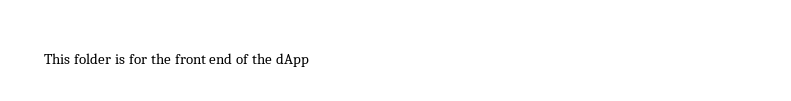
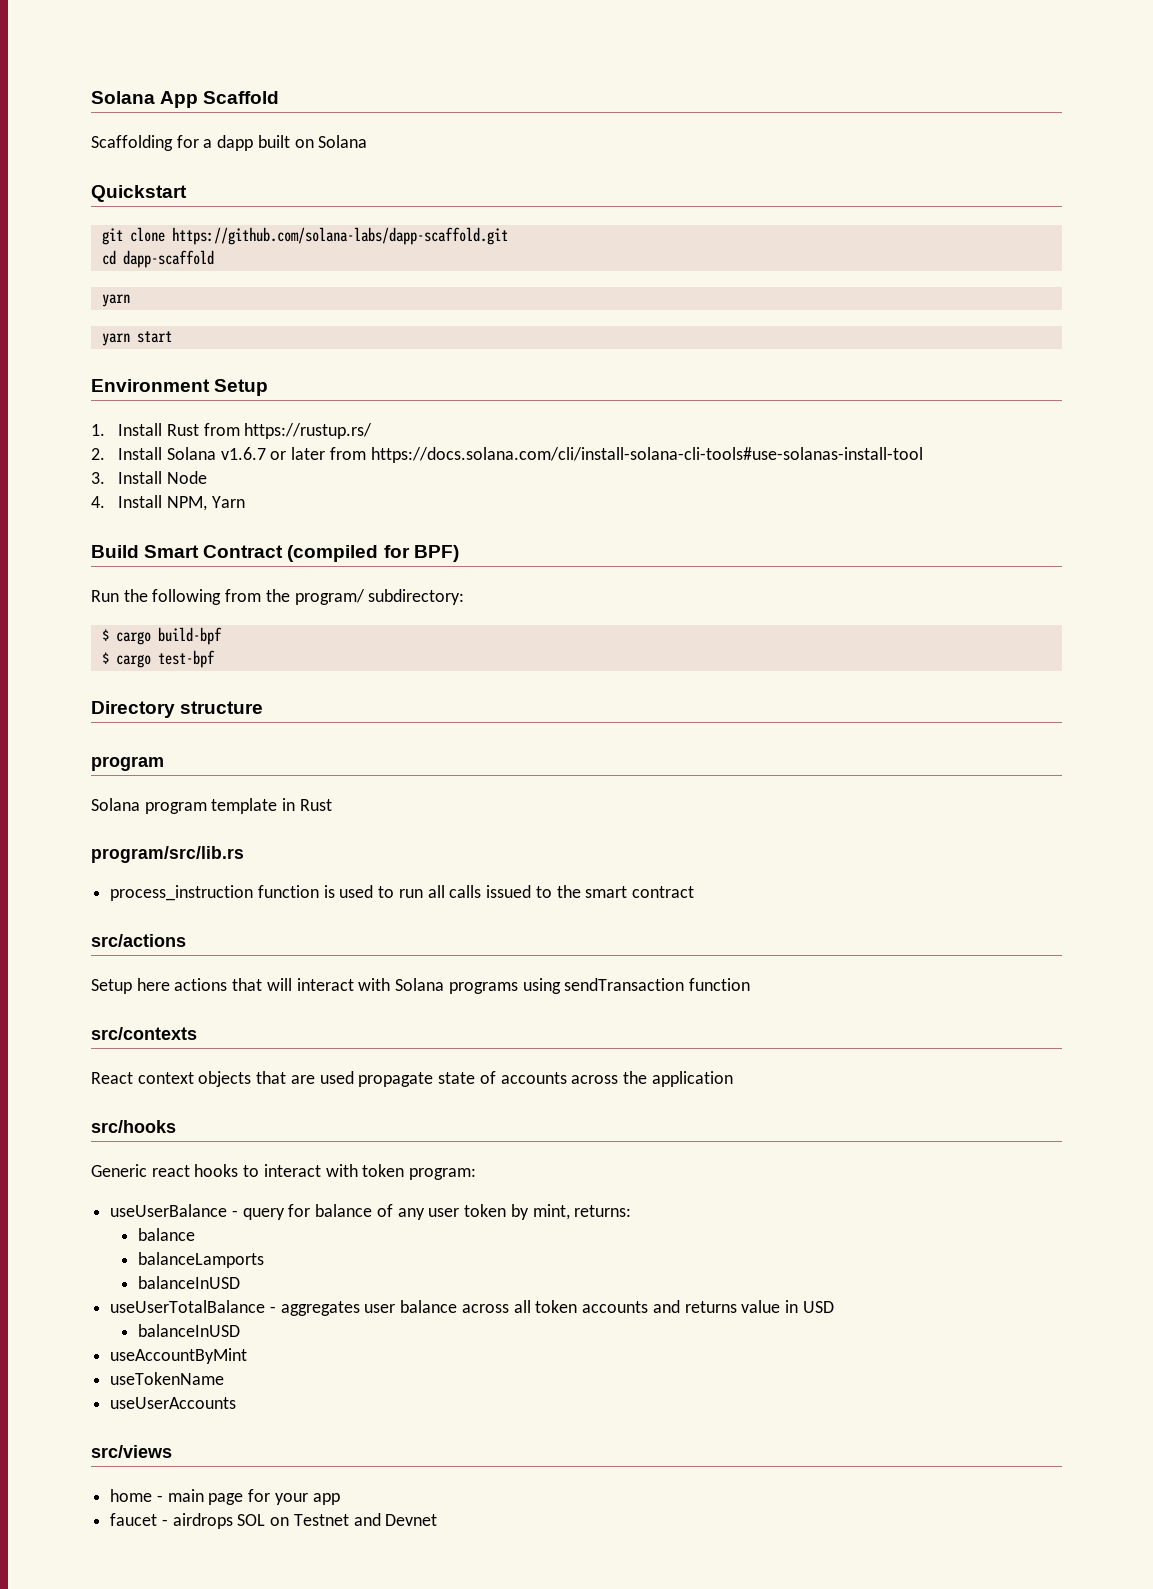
- This folder is for the front end of the dApp
+ Solana App Scaffold
+ Scaffolding for a dapp built on Solana
+ Quickstart
+ git clone https://github.com/solana-labs/dapp-scaffold.git
+ cd dapp-scaffold
+ yarn
+ yarn start
+ Environment Setup
+ 1. Install Rust from https://rustup.rs/
+ 2. Install Solana v1.6.7 or later from https://docs.solana.com/cli/install-solana-cli-tools#use-solanas-install-tool
+ 3. Install Node
+ 4. Install NPM, Yarn
+ Build Smart Contract (compiled for BPF)
+ Run the following from the program/ subdirectory:
+ $ cargo build-bpf
+ $ cargo test-bpf
+ Directory structure
+ program
+ Solana program template in Rust
+ program/src/lib.rs
+ process_instruction function is used to run all calls issued to the smart contract
+ src/actions
+ Setup here actions that will interact with Solana programs using sendTransaction function
+ src/contexts
+ React context objects that are used propagate state of accounts across the application
+ src/hooks
+ Generic react hooks to interact with token program:
+ useUserBalance - query for balance of any user token by mint, returns:
+ balance
+ balanceLamports
+ balanceInUSD
+ useUserTotalBalance - aggregates user balance across all token accounts and returns value in USD
+ balanceInUSD
+ useAccountByMint
+ useTokenName
+ useUserAccounts
+ src/views
+ home - main page for your app
+ faucet - airdrops SOL on Testnet and Devnet

